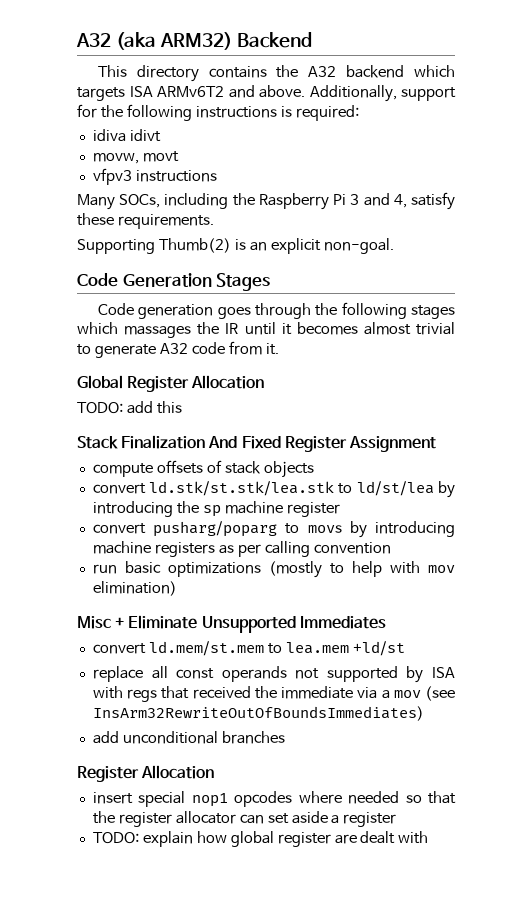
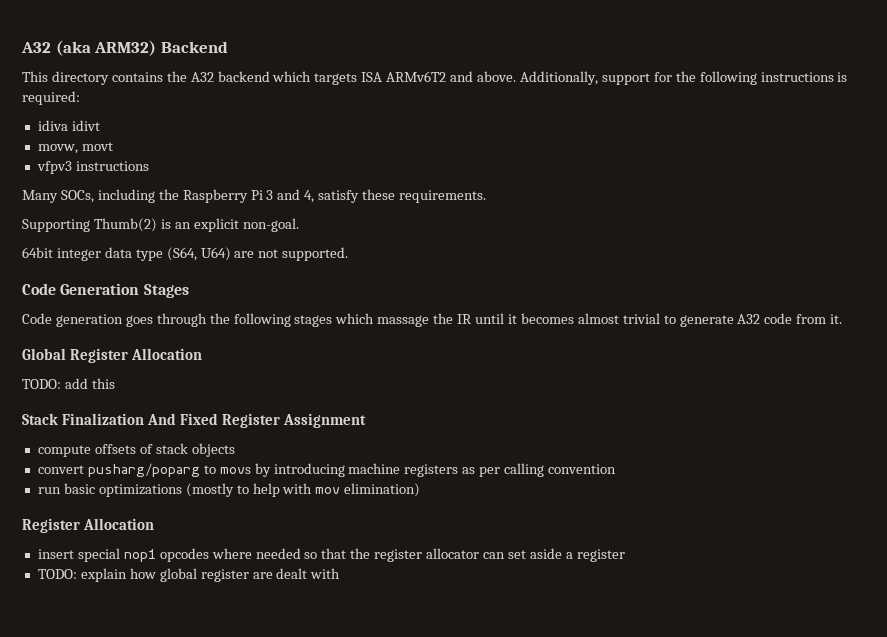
+ 64bit integer data type (S64, U64) are not supported.
- Code generation goes through the following stages which massages the IR until it becomes almost trivial to generate A32 code from it.
+ Code generation goes through the following stages which massage the IR until it becomes almost trivial to generate A32 code from it.
- convert ld.stk/st.stk/lea.stk to ld/st/lea by introducing the sp machine register
- Misc + Eliminate Unsupported Immediates
- convert ld.mem/st.mem to lea.mem +ld/st
- replace all const operands not supported by ISA with regs that received the immediate via a mov (see InsArm32RewriteOutOfBoundsImmediates)
- add unconditional branches

